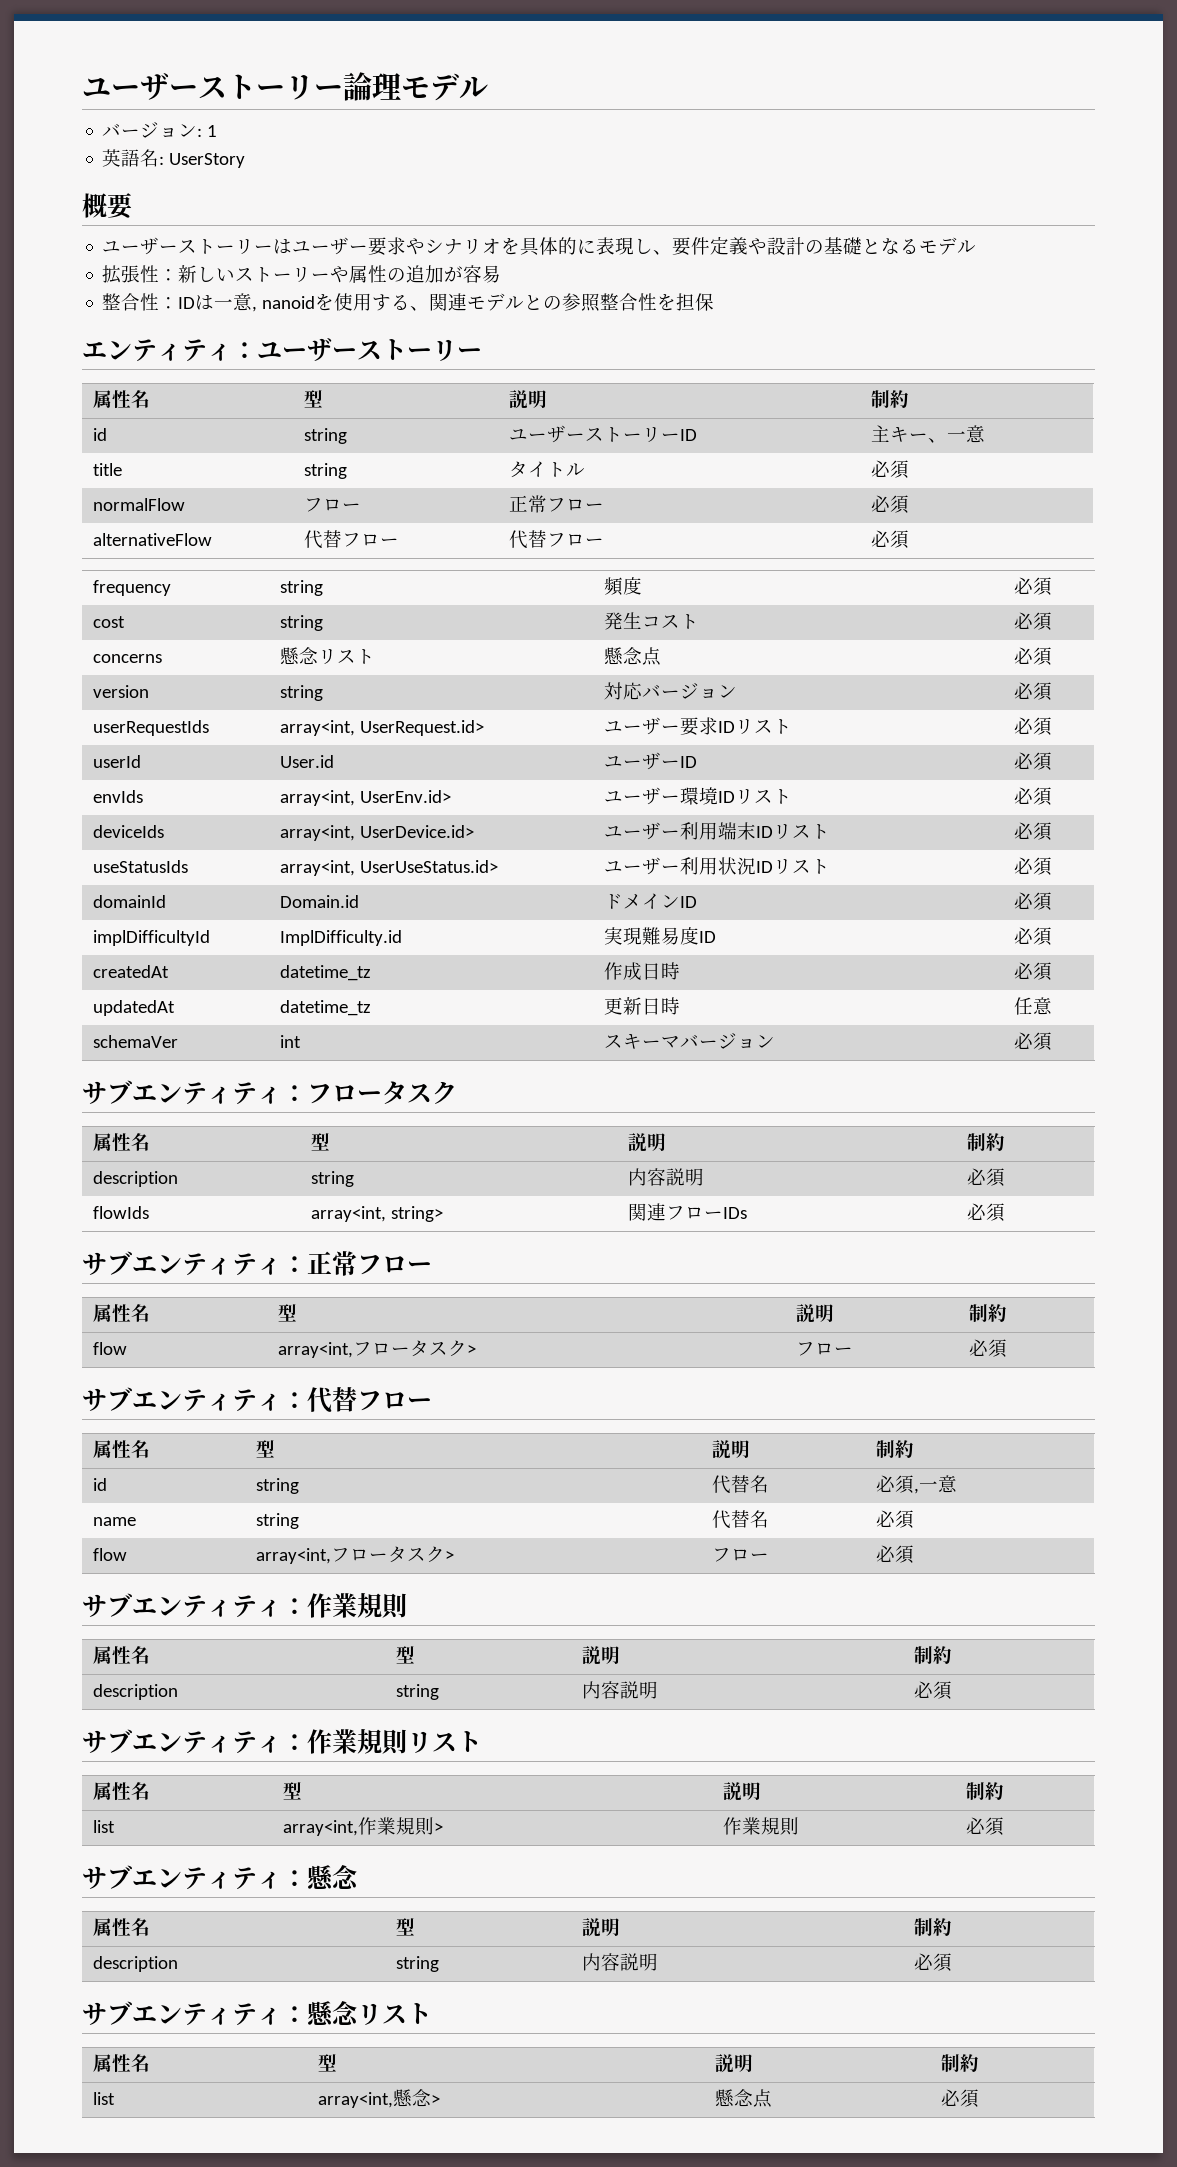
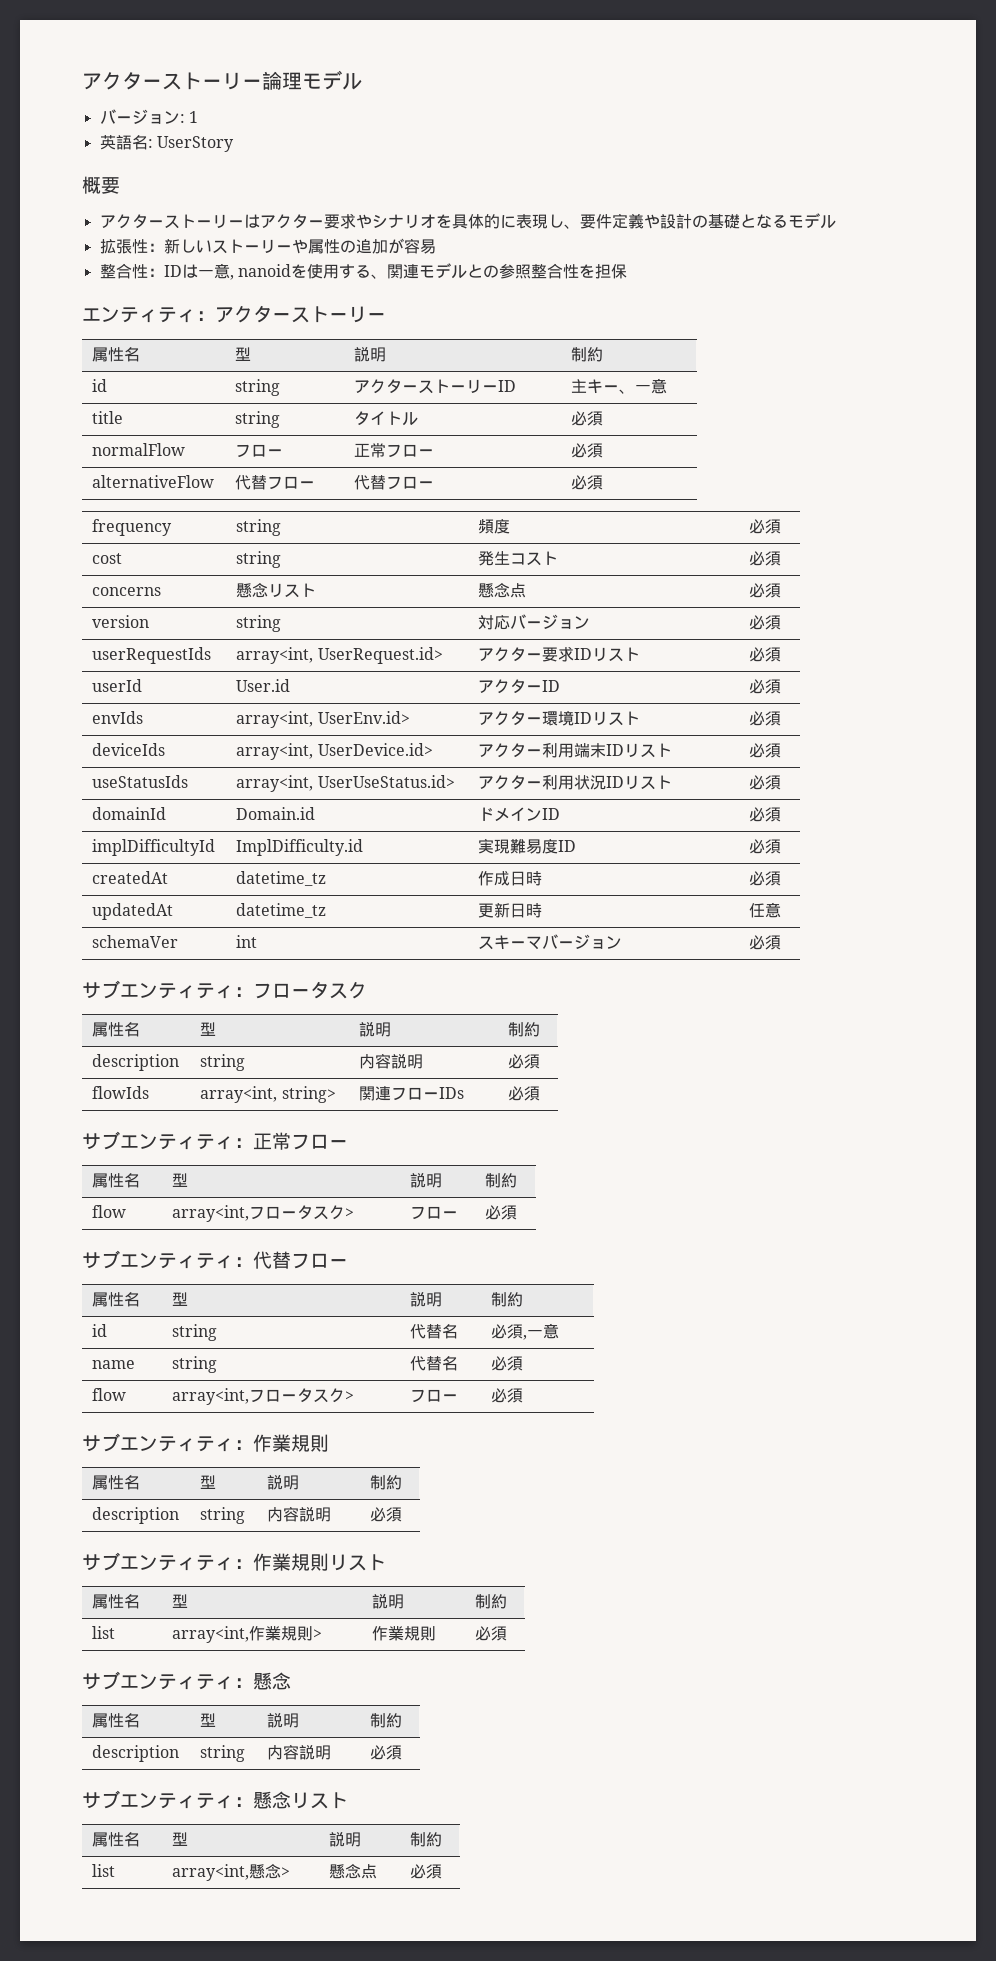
- ユーザーストーリー論理モデル
+ アクターストーリー論理モデル
- ユーザーストーリーはユーザー要求やシナリオを具体的に表現し、要件定義や設計の基礎となるモデル
+ アクターストーリーはアクター要求やシナリオを具体的に表現し、要件定義や設計の基礎となるモデル
- エンティティ：ユーザーストーリー
+ エンティティ：アクターストーリー
- id | string | ユーザーストーリーID | 主キー、一意
+ id | string | アクターストーリーID | 主キー、一意
- userRequestIds | array<int, UserRequest.id> | ユーザー要求IDリスト | 必須
+ userRequestIds | array<int, UserRequest.id> | アクター要求IDリスト | 必須
- userId | User.id | ユーザーID | 必須
+ userId | User.id | アクターID | 必須
- envIds | array<int, UserEnv.id> | ユーザー環境IDリスト | 必須
+ envIds | array<int, UserEnv.id> | アクター環境IDリスト | 必須
- deviceIds | array<int, UserDevice.id> | ユーザー利用端末IDリスト | 必須
+ deviceIds | array<int, UserDevice.id> | アクター利用端末IDリスト | 必須
- useStatusIds | array<int, UserUseStatus.id> | ユーザー利用状況IDリスト | 必須
+ useStatusIds | array<int, UserUseStatus.id> | アクター利用状況IDリスト | 必須

